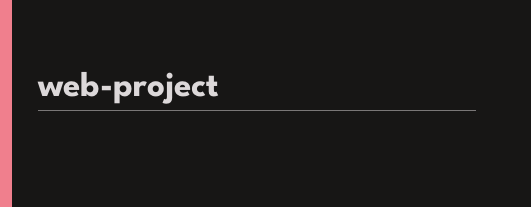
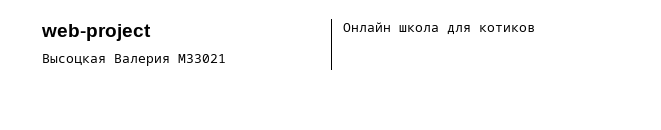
+ Высоцкая Валерия М33021
+ Онлайн школа для котиков

